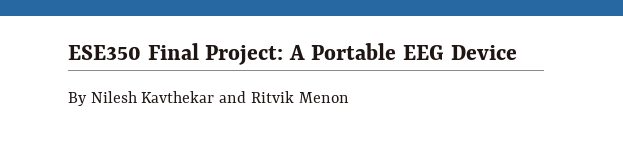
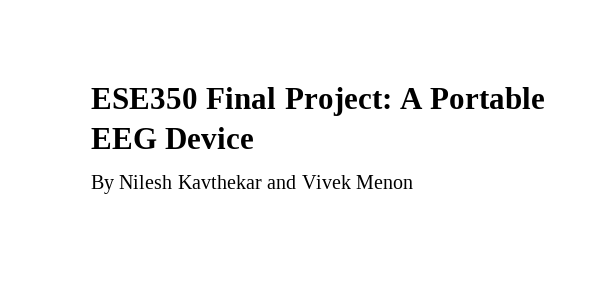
- By Nilesh Kavthekar and Ritvik Menon
+ By Nilesh Kavthekar and Vivek Menon

